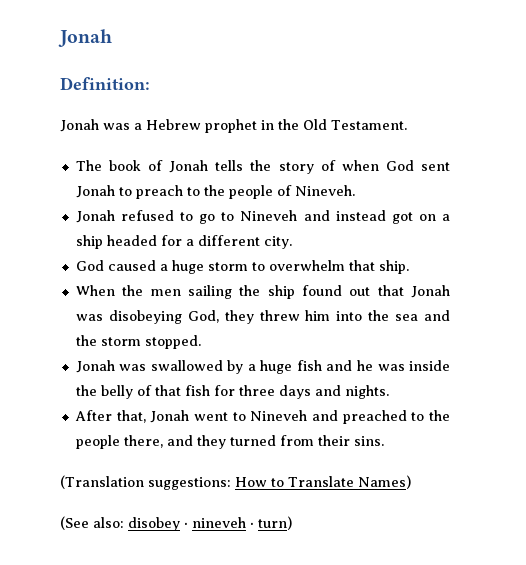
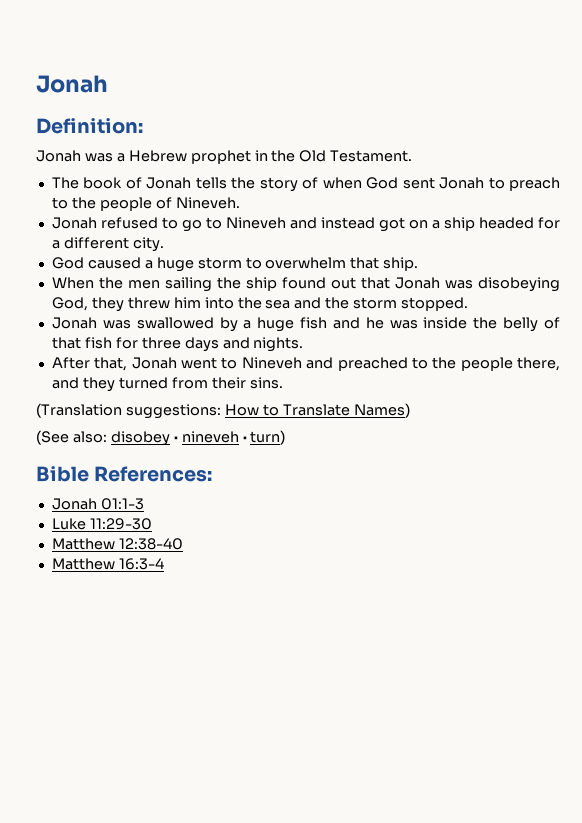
+ Bible References:
+ Jonah 01:1-3
+ Luke 11:29-30
+ Matthew 12:38-40
+ Matthew 16:3-4

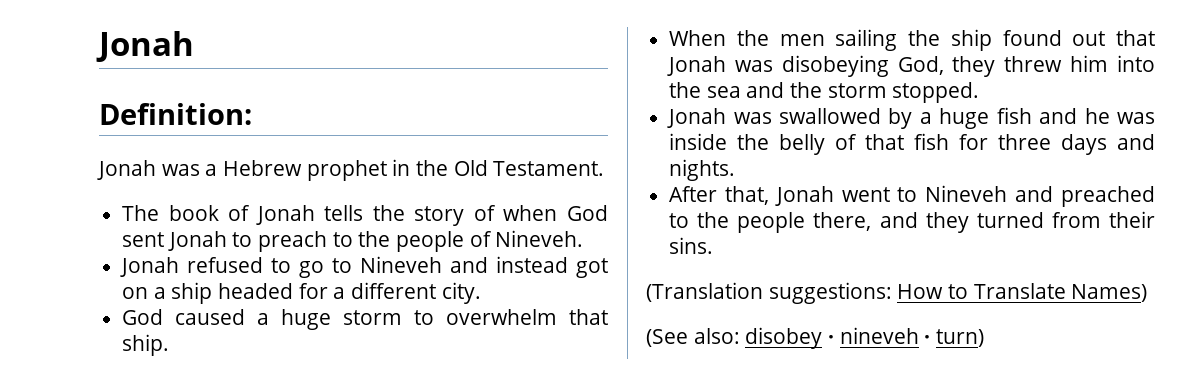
- Bible References:
- Jonah 01:1-3
- Luke 11:29-30
- Matthew 12:38-40
- Matthew 16:3-4

